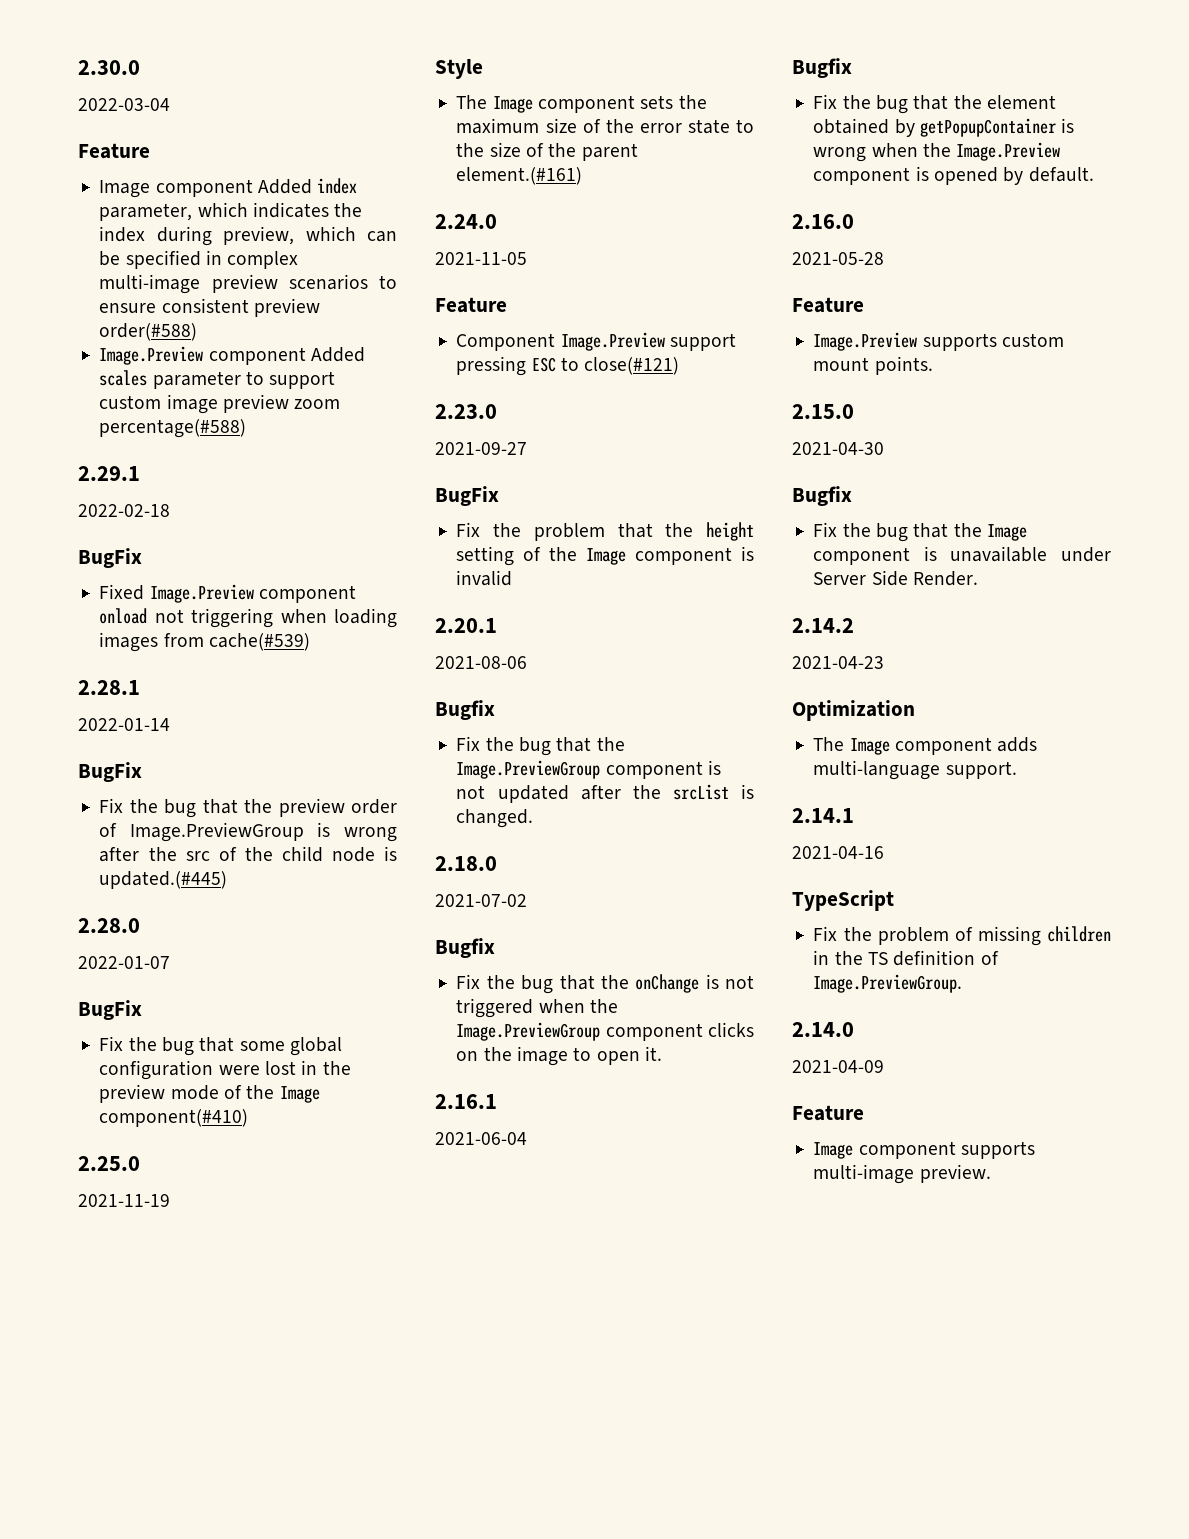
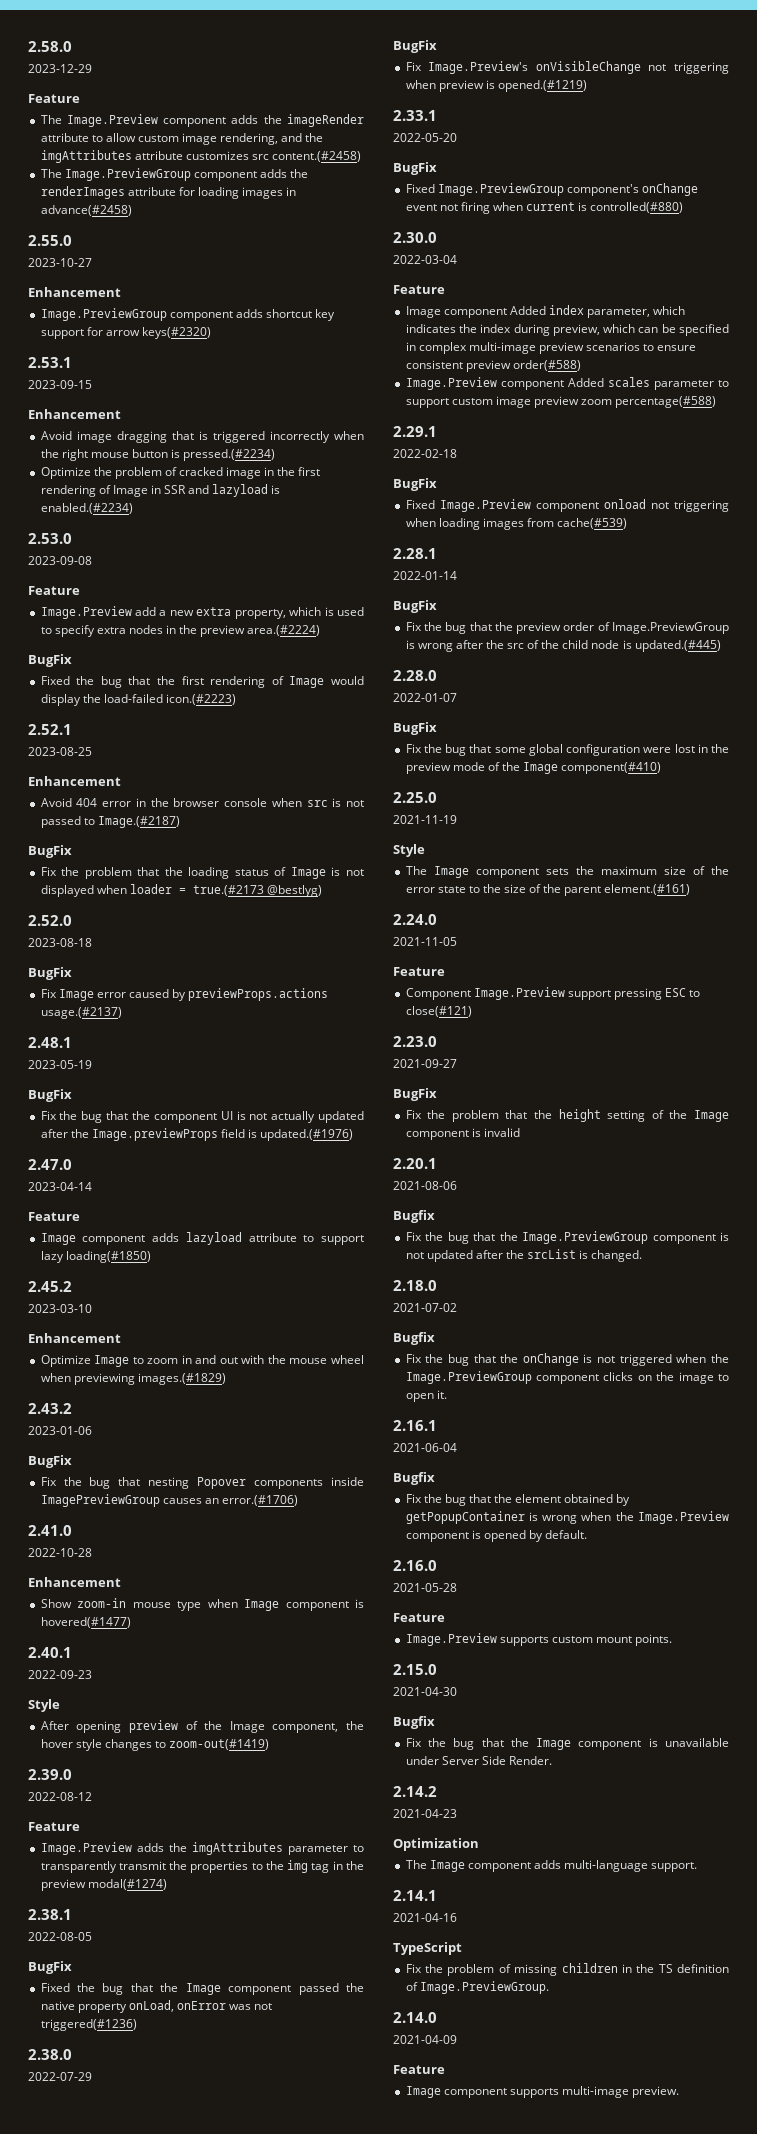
+ 2.58.0
+ 2023-12-29
+ Feature
+ The Image.Preview component adds the imageRender attribute to allow custom image rendering, and the imgAttributes attribute customizes src content.(#2458)
+ The Image.PreviewGroup component adds the renderImages attribute for loading images in advance(#2458)
+ 2.55.0
+ 2023-10-27
+ Enhancement
+ Image.PreviewGroup component adds shortcut key support for arrow keys(#2320)
+ 2.53.1
+ 2023-09-15
+ Enhancement
+ Avoid image dragging that is triggered incorrectly when the right mouse button is pressed.(#2234)
+ Optimize the problem of cracked image in the first rendering of Image in SSR and lazyload is enabled.(#2234)
+ 2.53.0
+ 2023-09-08
+ Feature
+ Image.Preview add a new extra property, which is used to specify extra nodes in the preview area.(#2224)
+ BugFix
+ Fixed the bug that the first rendering of Image would display the load-failed icon.(#2223)
+ 2.52.1
+ 2023-08-25
+ Enhancement
+ Avoid 404 error in the browser console when src is not passed to Image.(#2187)
+ BugFix
+ Fix the problem that the loading status of Image is not displayed when loader = true.(#2173 @bestlyg)
+ 2.52.0
+ 2023-08-18
+ BugFix
+ Fix Image error caused by previewProps.actions usage.(#2137)
+ 2.48.1
+ 2023-05-19
+ BugFix
+ Fix the bug that the component UI is not actually updated after the Image.previewProps field is updated.(#1976)
+ 2.47.0
+ 2023-04-14
+ Feature
+ Image component adds lazyload attribute to support lazy loading(#1850)
+ 2.45.2
+ 2023-03-10
+ Enhancement
+ Optimize Image to zoom in and out with the mouse wheel when previewing images.(#1829)
+ 2.43.2
+ 2023-01-06
+ BugFix
+ Fix the bug that nesting Popover components inside ImagePreviewGroup causes an error.(#1706)
+ 2.41.0
+ 2022-10-28
+ Enhancement
+ Show zoom-in mouse type when Image component is hovered(#1477)
+ 2.40.1
+ 2022-09-23
+ Style
+ After opening preview of the Image component, the hover style changes to zoom-out(#1419)
+ 2.39.0
+ 2022-08-12
+ Feature
+ Image.Preview adds the imgAttributes parameter to transparently transmit the properties to the img tag in the preview modal(#1274)
+ 2.38.1
+ 2022-08-05
+ BugFix
+ Fixed the bug that the Image component passed the native property onLoad, onError was not triggered(#1236)
+ 2.38.0
+ 2022-07-29
+ BugFix
+ Fix Image.Preview's onVisibleChange not triggering when preview is opened.(#1219)
+ 2.33.1
+ 2022-05-20
+ BugFix
+ Fixed Image.PreviewGroup component's onChange event not firing when current is controlled(#880)

